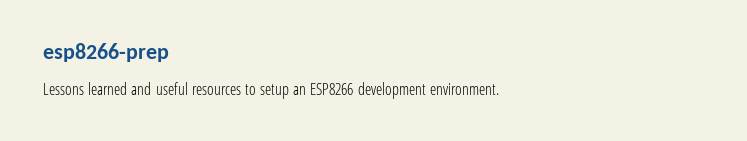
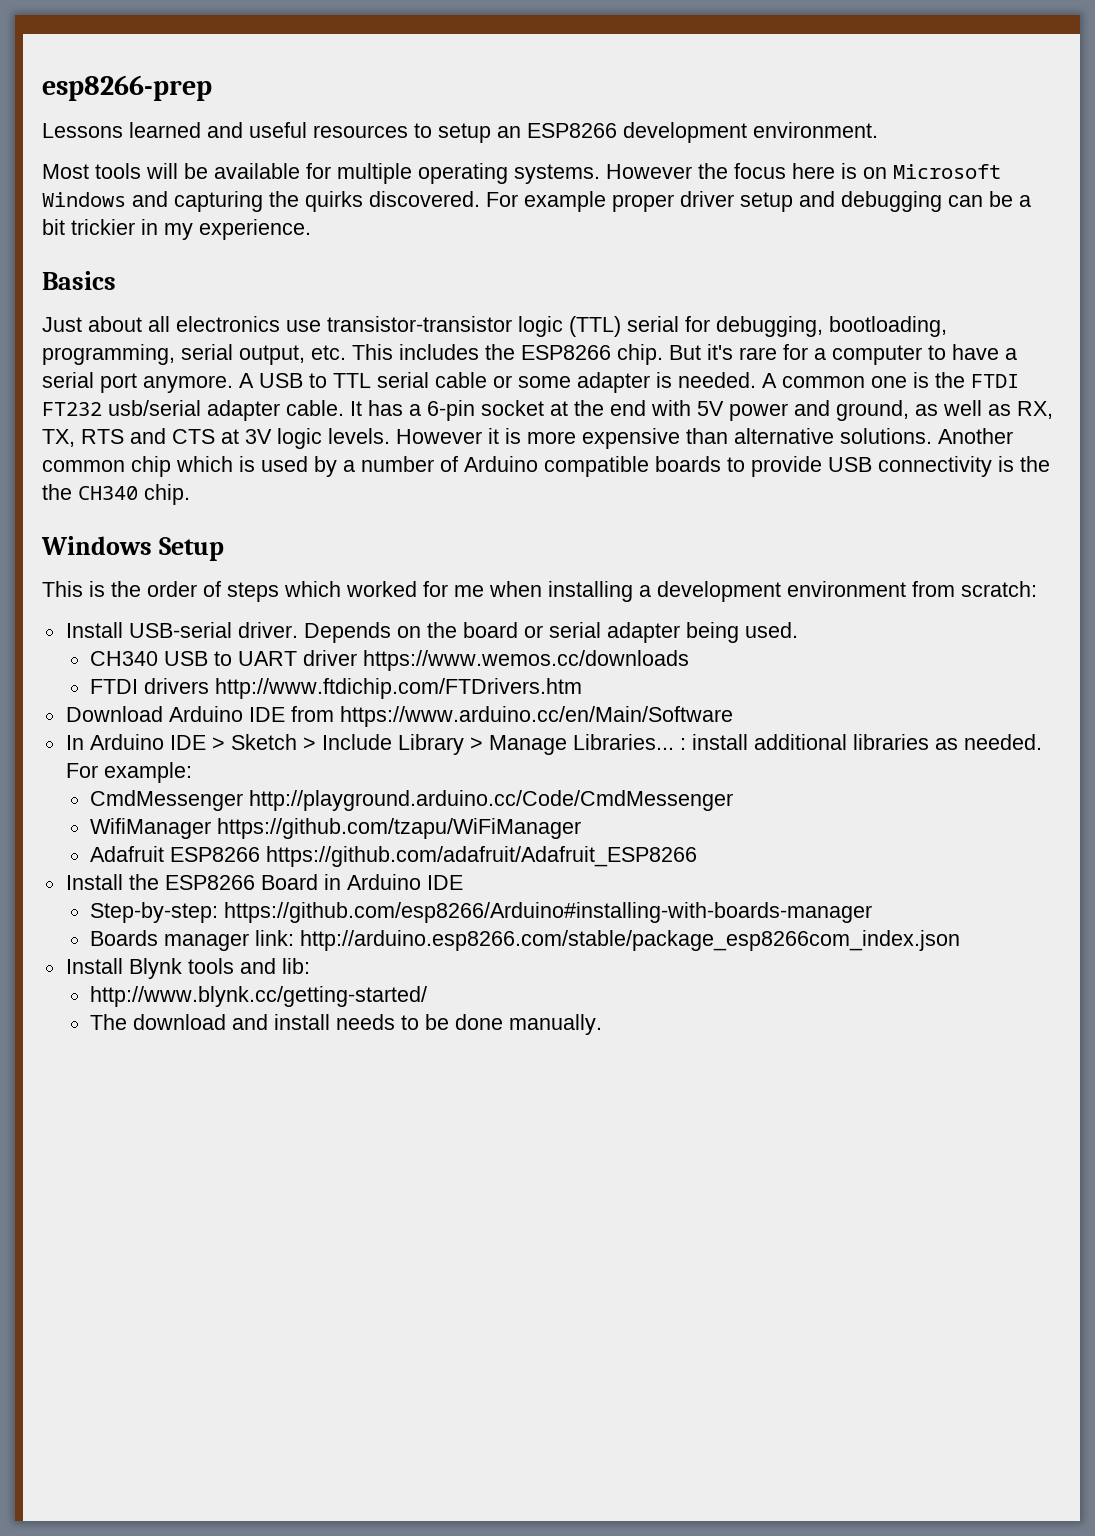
+ Most tools will be available for multiple operating systems. However the focus here is on Microsoft Windows and capturing the quirks discovered. For example proper driver setup and debugging can be a bit trickier in my experience.
+ Basics
+ Just about all electronics use transistor-transistor logic (TTL) serial for debugging, bootloading, programming, serial output, etc. This includes the ESP8266 chip. But it's rare for a computer to have a serial port anymore. A USB to TTL serial cable or some adapter is needed. A common one is the FTDI FT232 usb/serial adapter cable. It has a 6-pin socket at the end with 5V power and ground, as well as RX, TX, RTS and CTS at 3V logic levels. However it is more expensive than alternative solutions. Another common chip which is used by a number of Arduino compatible boards to provide USB connectivity is the the CH340 chip.
+ Windows Setup
+ This is the order of steps which worked for me when installing a development environment from scratch:
+ Install USB-serial driver. Depends on the board or serial adapter being used.
+ CH340 USB to UART driver https://www.wemos.cc/downloads
+ FTDI drivers http://www.ftdichip.com/FTDrivers.htm
+ Download Arduino IDE from https://www.arduino.cc/en/Main/Software
+ In Arduino IDE > Sketch > Include Library > Manage Libraries... : install additional libraries as needed. For example:
+ CmdMessenger http://playground.arduino.cc/Code/CmdMessenger
+ WifiManager https://github.com/tzapu/WiFiManager
+ Adafruit ESP8266 https://github.com/adafruit/Adafruit_ESP8266
+ Install the ESP8266 Board in Arduino IDE
+ Step-by-step: https://github.com/esp8266/Arduino#installing-with-boards-manager
+ Boards manager link: http://arduino.esp8266.com/stable/package_esp8266com_index.json
+ Install Blynk tools and lib:
+ http://www.blynk.cc/getting-started/
+ The download and install needs to be done manually.

